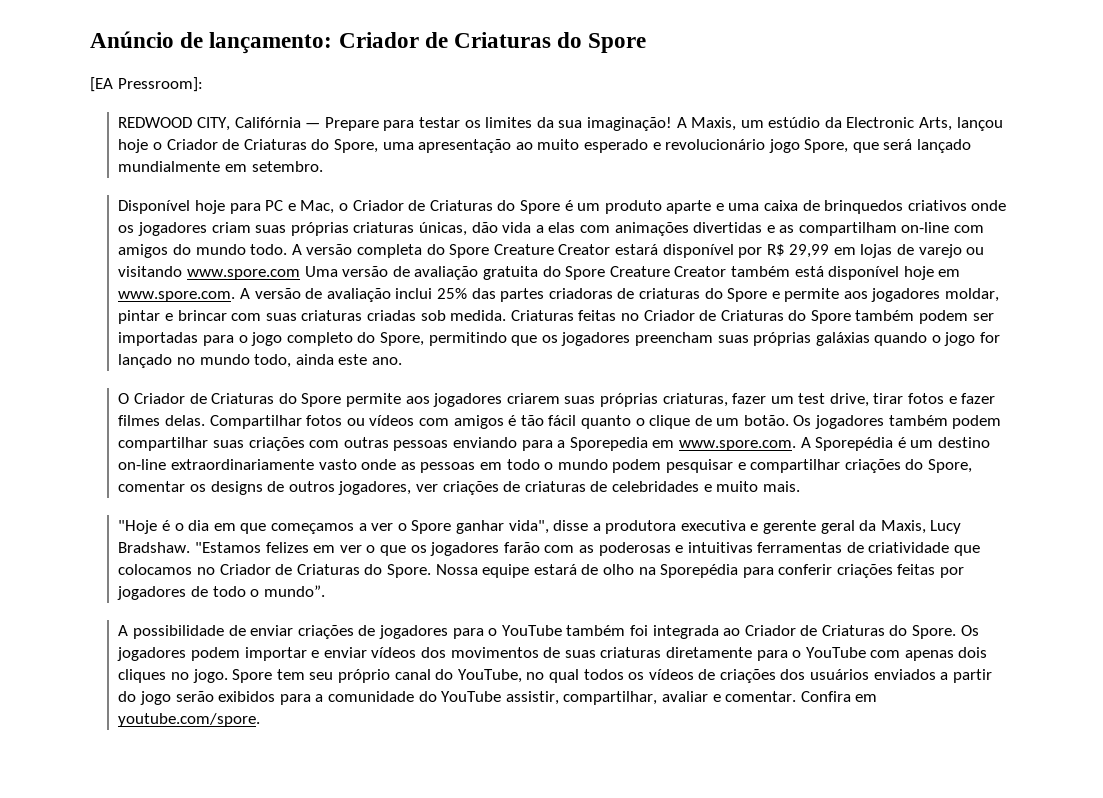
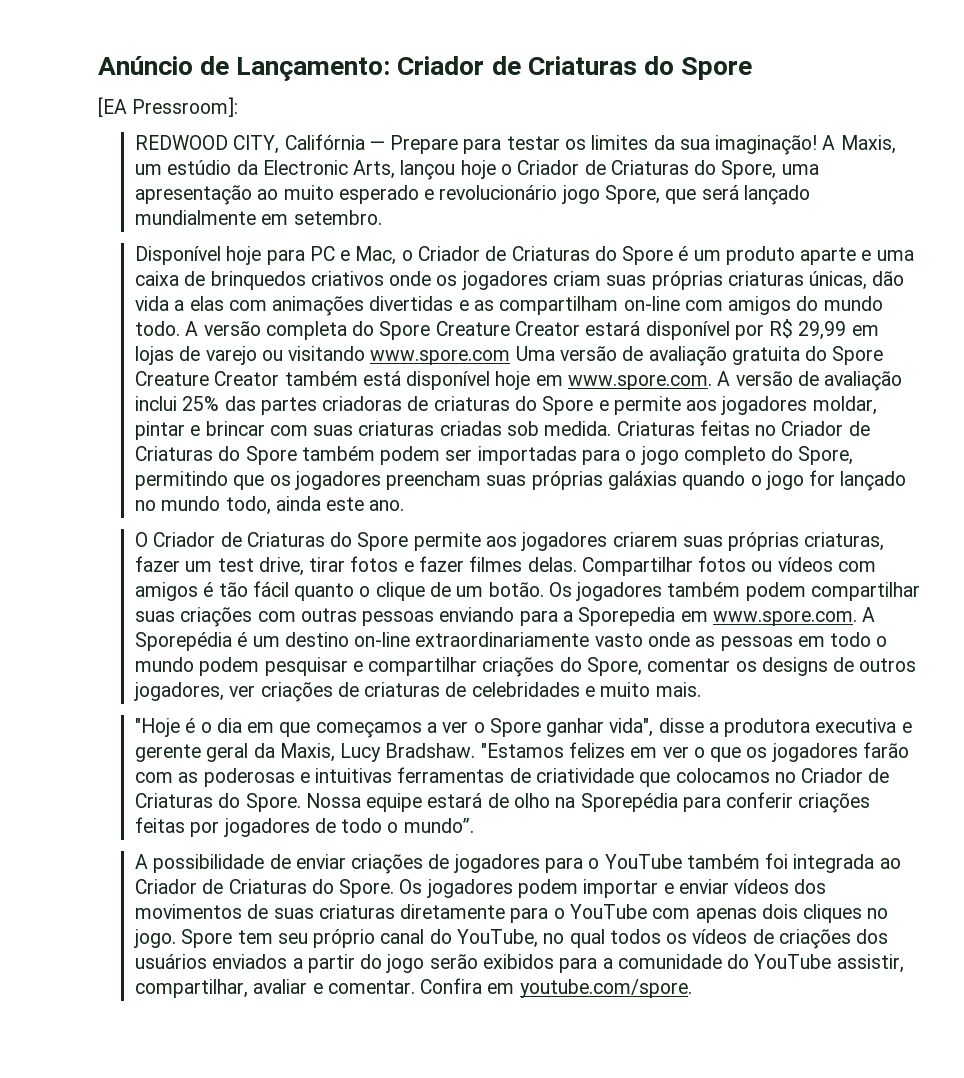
- Anúncio de lançamento: Criador de Criaturas do Spore
+ Anúncio de Lançamento: Criador de Criaturas do Spore

